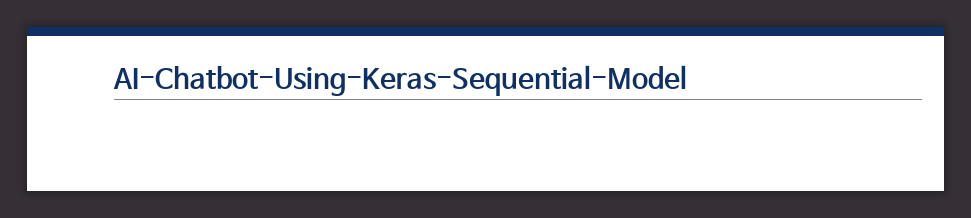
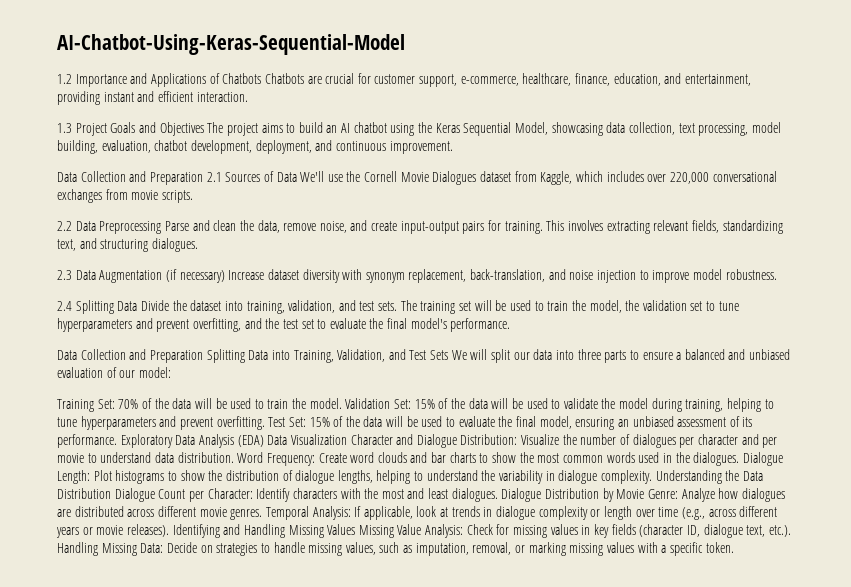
+ 1.2 Importance and Applications of Chatbots Chatbots are crucial for customer support, e-commerce, healthcare, finance, education, and entertainment, providing instant and efficient interaction.
+ 1.3 Project Goals and Objectives The project aims to build an AI chatbot using the Keras Sequential Model, showcasing data collection, text processing, model building, evaluation, chatbot development, deployment, and continuous improvement.
+ Data Collection and Preparation 2.1 Sources of Data We'll use the Cornell Movie Dialogues dataset from Kaggle, which includes over 220,000 conversational exchanges from movie scripts.
+ 2.2 Data Preprocessing Parse and clean the data, remove noise, and create input-output pairs for training. This involves extracting relevant fields, standardizing text, and structuring dialogues.
+ 2.3 Data Augmentation (if necessary) Increase dataset diversity with synonym replacement, back-translation, and noise injection to improve model robustness.
+ 2.4 Splitting Data Divide the dataset into training, validation, and test sets. The training set will be used to train the model, the validation set to tune hyperparameters and prevent overfitting, and the test set to evaluate the final model's performance.
+ Data Collection and Preparation Splitting Data into Training, Validation, and Test Sets We will split our data into three parts to ensure a balanced and unbiased evaluation of our model:
+ Training Set: 70% of the data will be used to train the model. Validation Set: 15% of the data will be used to validate the model during training, helping to tune hyperparameters and prevent overfitting. Test Set: 15% of the data will be used to evaluate the final model, ensuring an unbiased assessment of its performance. Exploratory Data Analysis (EDA) Data Visualization Character and Dialogue Distribution: Visualize the number of dialogues per character and per movie to understand data distribution. Word Frequency: Create word clouds and bar charts to show the most common words used in the dialogues. Dialogue Length: Plot histograms to show the distribution of dialogue lengths, helping to understand the variability in dialogue complexity. Understanding the Data Distribution Dialogue Count per Character: Identify characters with the most and least dialogues. Dialogue Distribution by Movie Genre: Analyze how dialogues are distributed across different movie genres. Temporal Analysis: If applicable, look at trends in dialogue complexity or length over time (e.g., across different years or movie releases). Identifying and Handling Missing Values Missing Value Analysis: Check for missing values in key fields (character ID, dialogue text, etc.). Handling Missing Data: Decide on strategies to handle missing values, such as imputation, removal, or marking missing values with a specific token.

